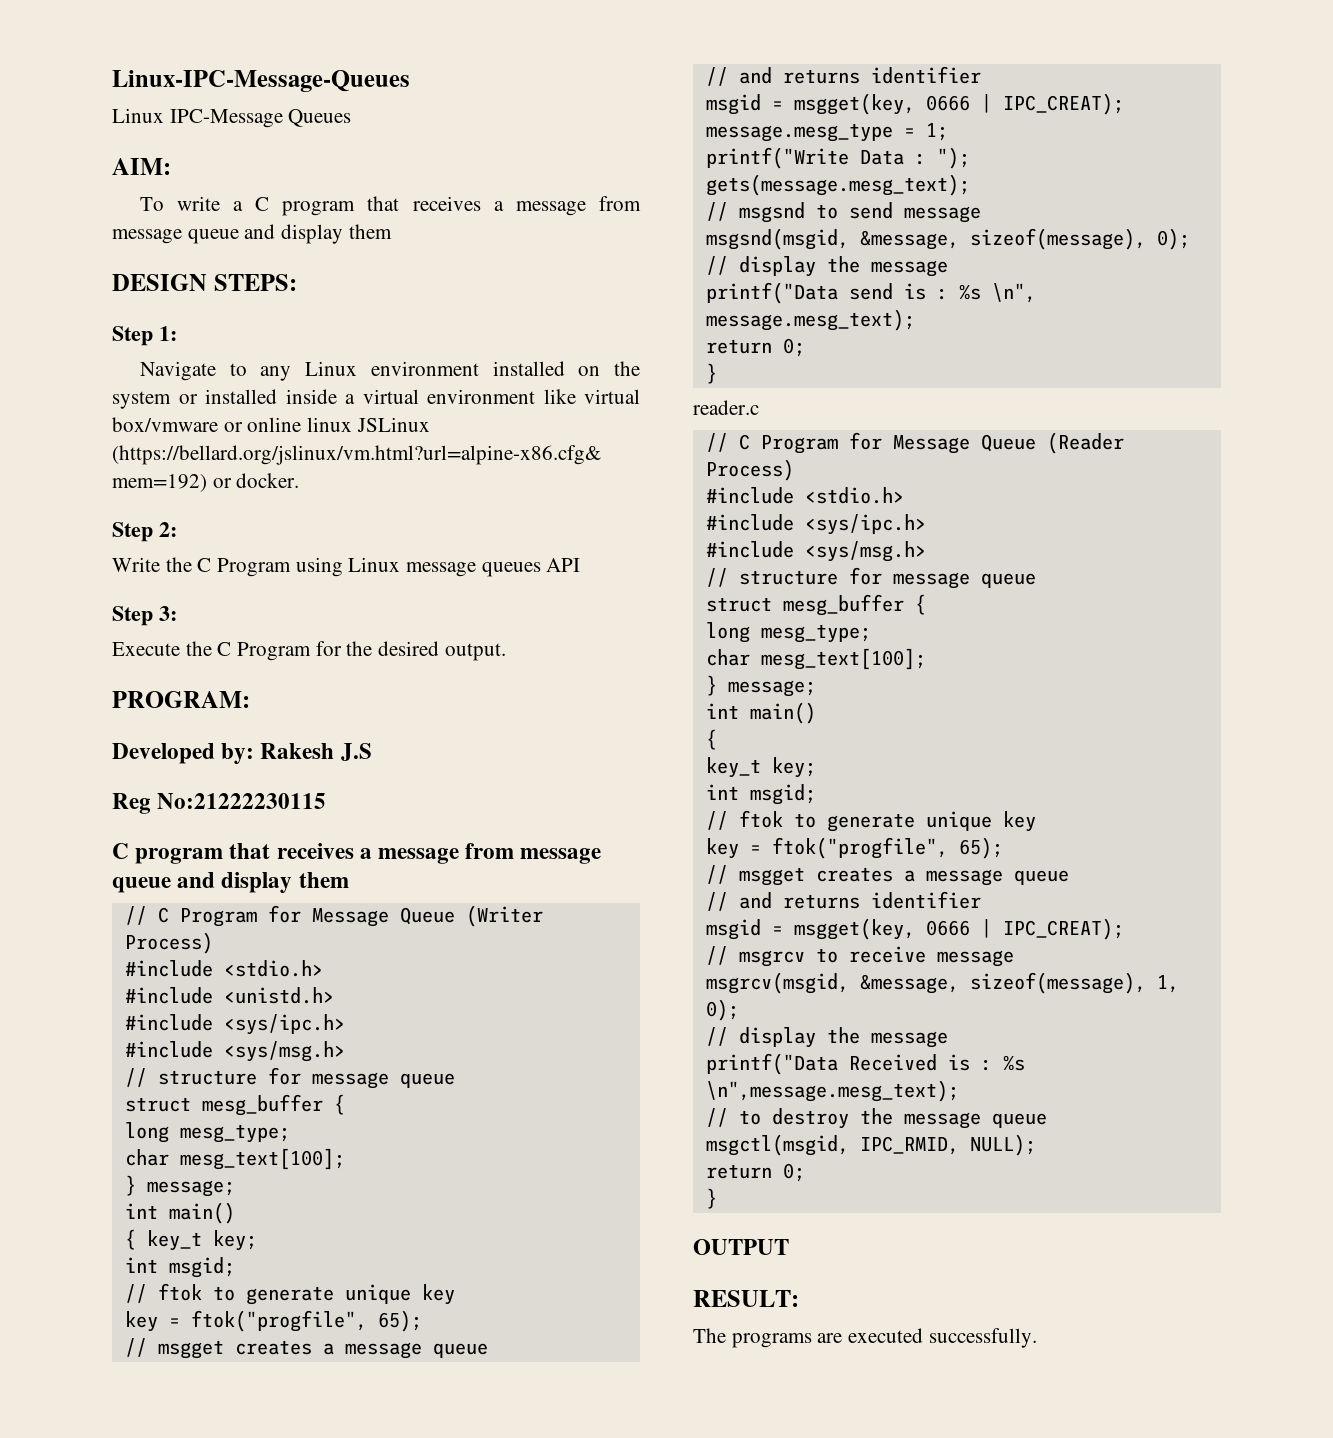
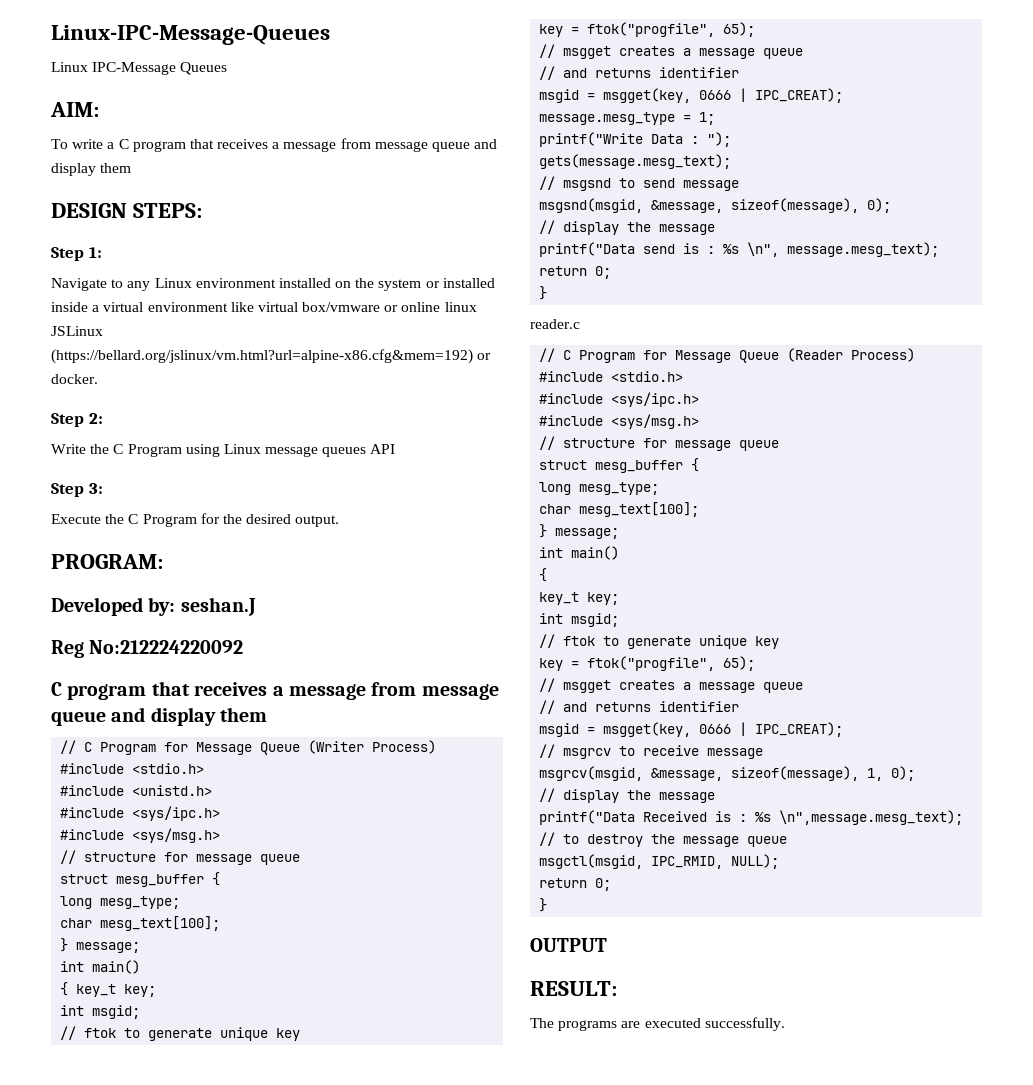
- Developed by: Rakesh J.S
+ Developed by: seshan.J
- Reg No:21222230115
+ Reg No:212224220092

